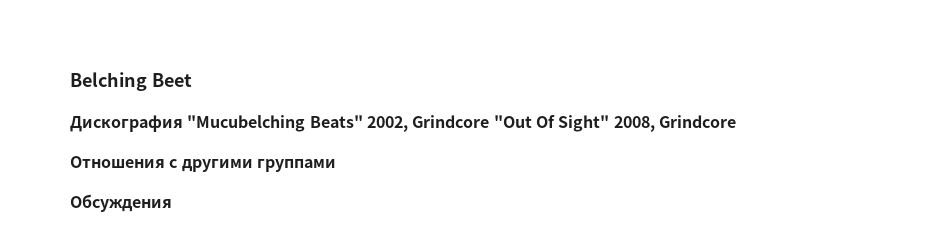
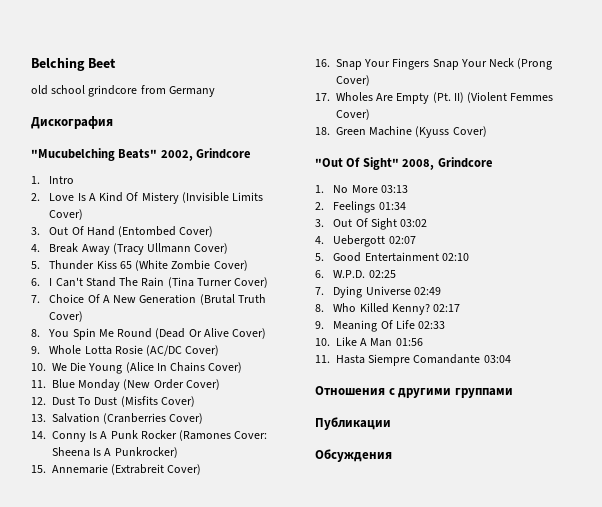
+ old school grindcore from Germany
- Дискография "Mucubelching Beats" 2002, Grindcore "Out Of Sight" 2008, Grindcore
+ Дискография
+ "Mucubelching Beats" 2002, Grindcore
+ 1. Intro
+ 2. Love Is A Kind Of Mistery (Invisible Limits Cover)
+ 3. Out Of Hand (Entombed Cover)
+ 4. Break Away (Tracy Ullmann Cover)
+ 5. Thunder Kiss 65 (White Zombie Cover)
+ 6. I Can't Stand The Rain (Tina Turner Cover)
+ 7. Choice Of A New Generation (Brutal Truth Cover)
+ 8. You Spin Me Round (Dead Or Alive Cover)
+ 9. Whole Lotta Rosie (AC/DC Cover)
+ 10. We Die Young (Alice In Chains Cover)
+ 11. Blue Monday (New Order Cover)
+ 12. Dust To Dust (Misfits Cover)
+ 13. Salvation (Cranberries Cover)
+ 14. Conny Is A Punk Rocker (Ramones Cover: Sheena Is A Punkrocker)
+ 15. Annemarie (Extrabreit Cover)
+ 16. Snap Your Fingers Snap Your Neck (Prong Cover)
+ 17. Wholes Are Empty (Pt. II) (Violent Femmes Cover)
+ 18. Green Machine (Kyuss Cover)
+ "Out Of Sight" 2008, Grindcore
+ 1. No More 03:13
+ 2. Feelings 01:34
+ 3. Out Of Sight 03:02
+ 4. Uebergott 02:07
+ 5. Good Entertainment 02:10
+ 6. W.P.D. 02:25
+ 7. Dying Universe 02:49
+ 8. Who Killed Kenny? 02:17
+ 9. Meaning Of Life 02:33
+ 10. Like A Man 01:56
+ 11. Hasta Siempre Comandante 03:04
+ Публикации

